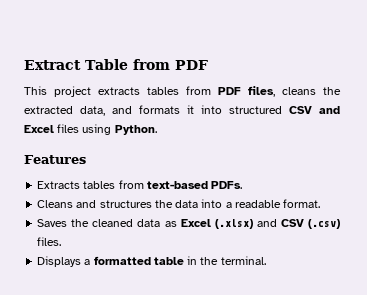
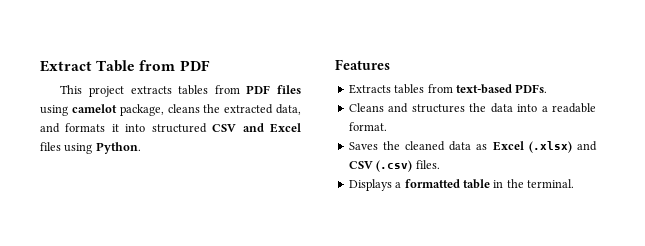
- This project extracts tables from PDF files, cleans the extracted data, and formats it into structured CSV and Excel files using Python.
+ This project extracts tables from PDF files using camelot package, cleans the extracted data, and formats it into structured CSV and Excel files using Python.

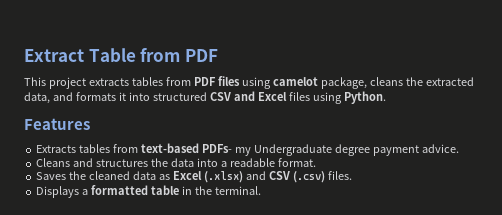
- Extracts tables from text-based PDFs.
+ Extracts tables from text-based PDFs- my Undergraduate degree payment advice.

